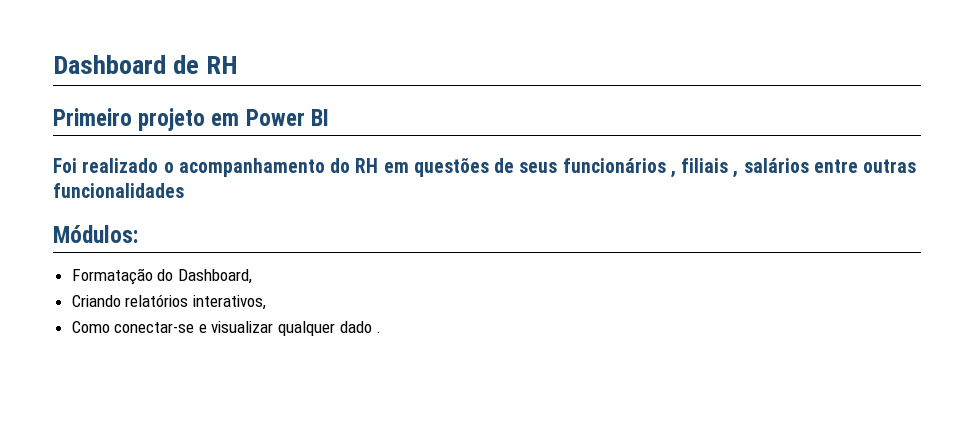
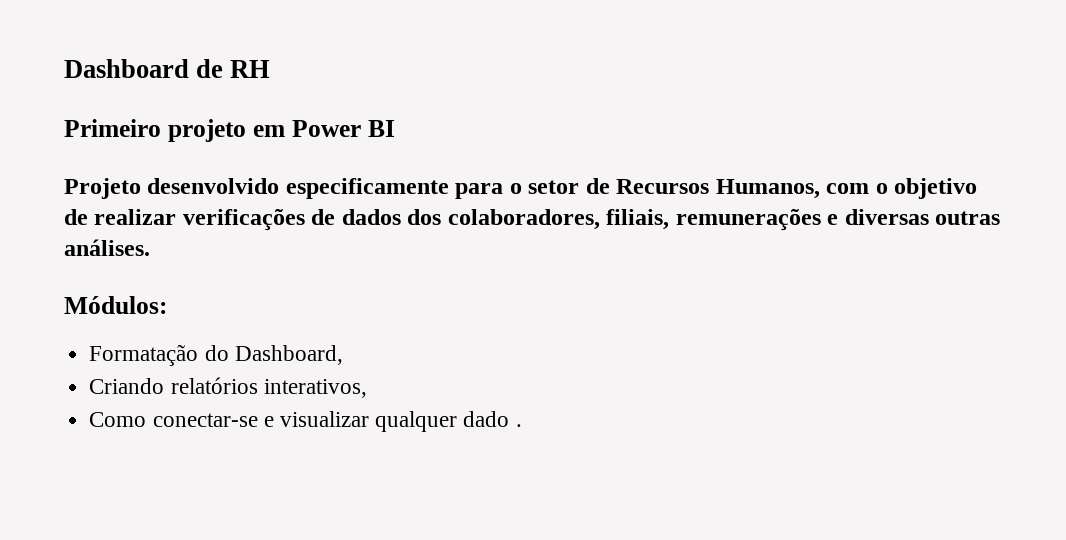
- Foi realizado o acompanhamento do RH em questões de seus funcionários , filiais , salários entre outras funcionalidades
+ Projeto desenvolvido especificamente para o setor de Recursos Humanos, com o objetivo de realizar verificações de dados dos colaboradores, filiais, remunerações e diversas outras análises.

